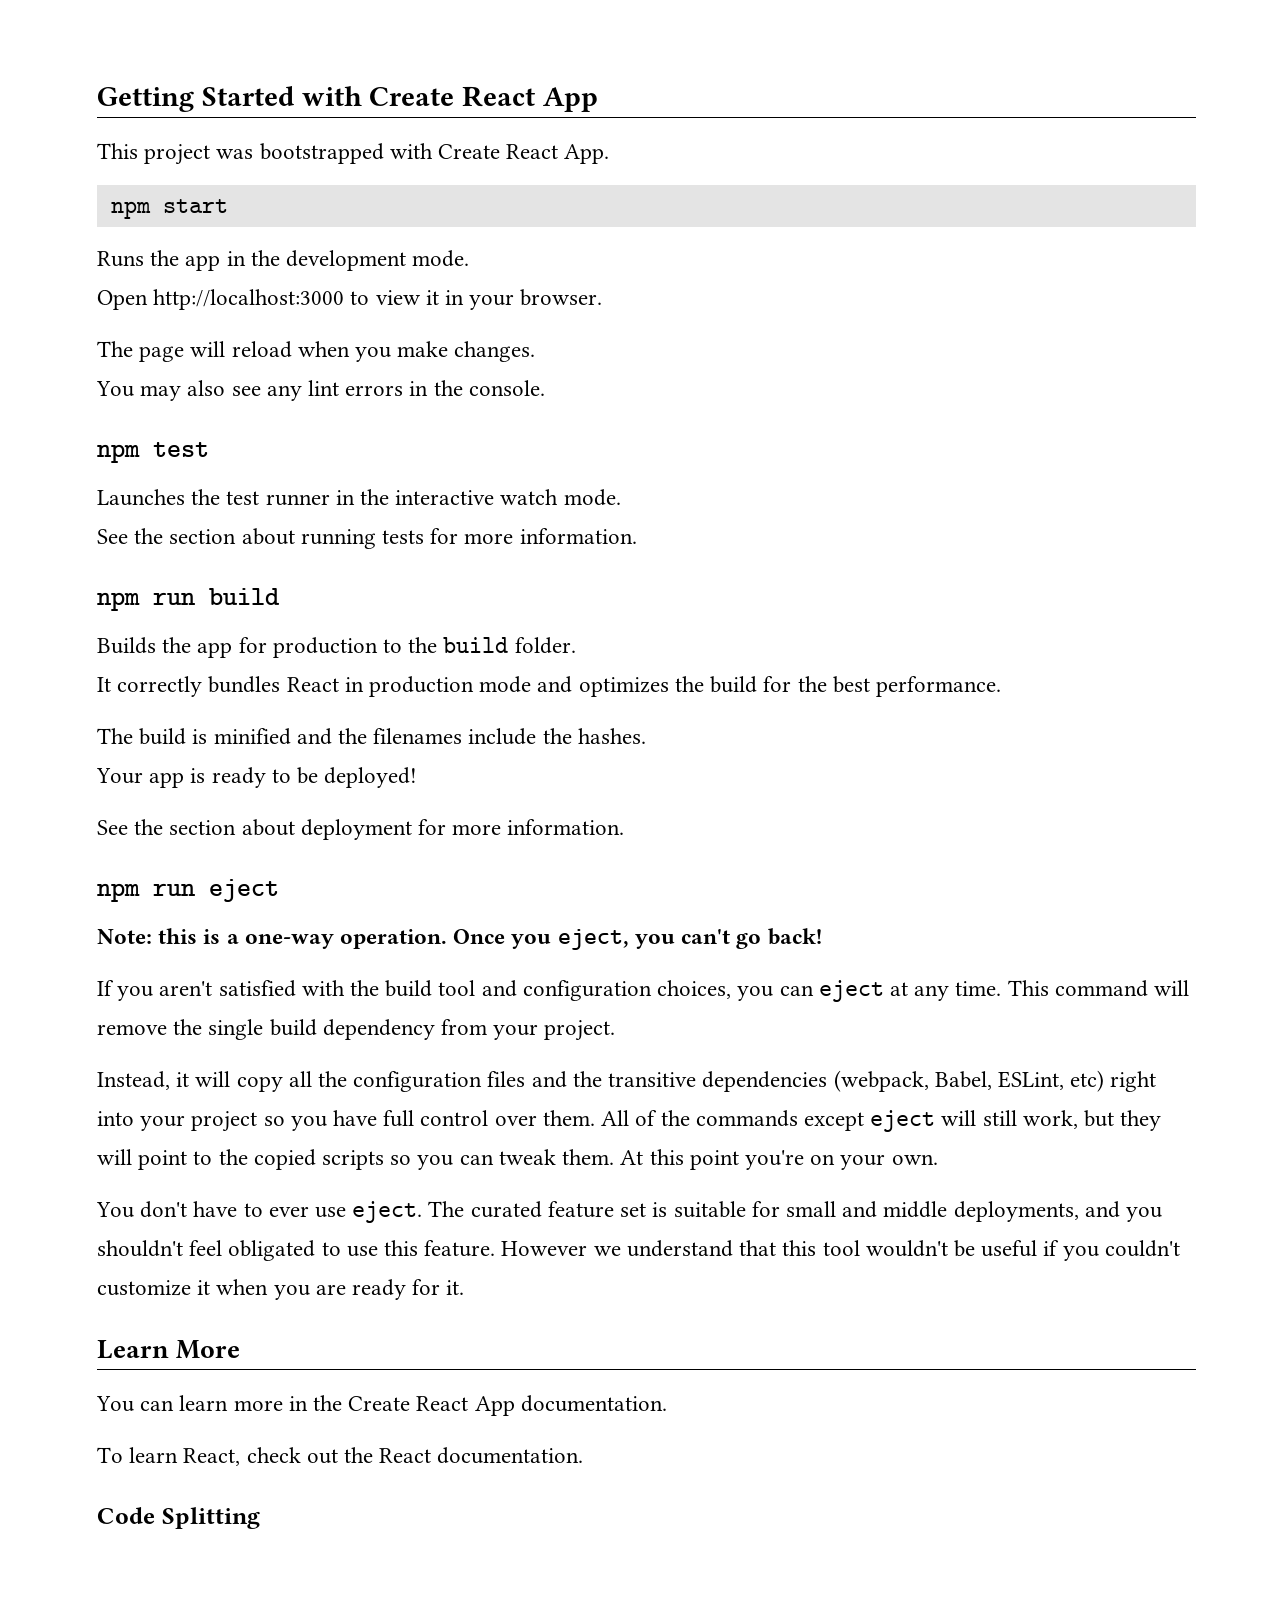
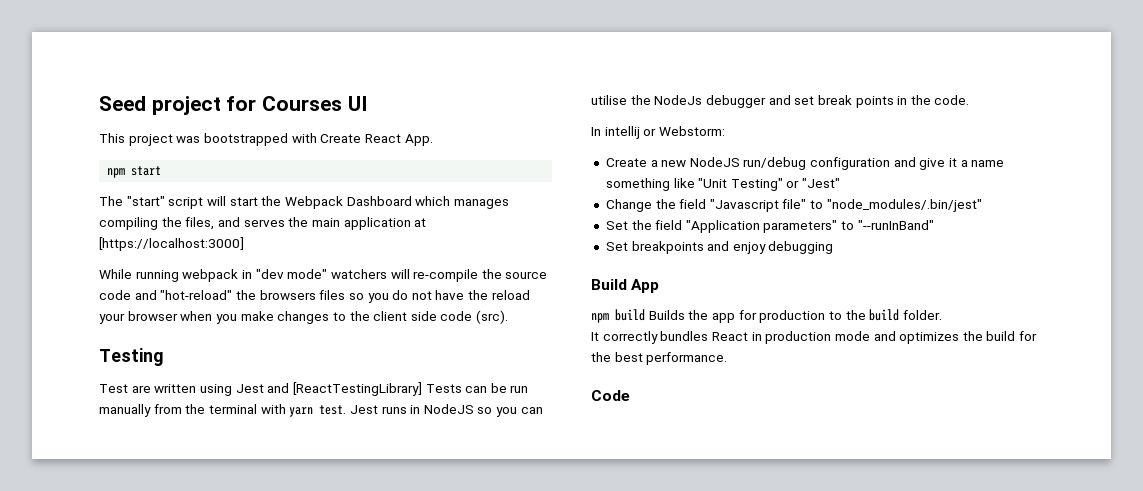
- Getting Started with Create React App
+ Seed project for Courses UI
- Runs the app in the development mode.
- Open http://localhost:3000 to view it in your browser.
- The page will reload when you make changes.
- You may also see any lint errors in the console.
- npm test
- Launches the test runner in the interactive watch mode.
- See the section about running tests for more information.
- npm run build
- Builds the app for production to the build folder.
+ The "start" script will start the Webpack Dashboard which manages compiling the files, and serves the main application at [https://localhost:3000]
+ While running webpack in "dev mode" watchers will re-compile the source code and "hot-reload" the browsers files so you do not have the reload your browser when you make changes to the client side code (src).
+ Testing
+ Test are written using Jest and [ReactTestingLibrary] Tests can be run manually from the terminal with yarn test. Jest runs in NodeJS so you can utilise the NodeJs debugger and set break points in the code.
+ In intellij or Webstorm:
+ Create a new NodeJS run/debug configuration and give it a name something like "Unit Testing" or "Jest"
+ Change the field "Javascript file" to "node_modules/.bin/jest"
+ Set the field "Application parameters" to "--runInBand"
+ Set breakpoints and enjoy debugging
+ Build App
+ npm build Builds the app for production to the build folder.
- The build is minified and the filenames include the hashes.
- Your app is ready to be deployed!
- See the section about deployment for more information.
- npm run eject
- Note: this is a one-way operation. Once you eject, you can't go back!
- If you aren't satisfied with the build tool and configuration choices, you can eject at any time. This command will remove the single build dependency from your project.
- Instead, it will copy all the configuration files and the transitive dependencies (webpack, Babel, ESLint, etc) right into your project so you have full control over them. All of the commands except eject will still work, but they will point to the copied scripts so you can tweak them. At this point you're on your own.
- You don't have to ever use eject. The curated feature set is suitable for small and middle deployments, and you shouldn't feel obligated to use this feature. However we understand that this tool wouldn't be useful if you couldn't customize it when you are ready for it.
- Learn More
- You can learn more in the Create React App documentation.
- To learn React, check out the React documentation.
- Code Splitting
+ Code

